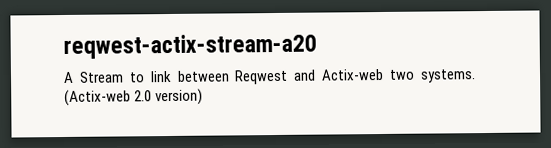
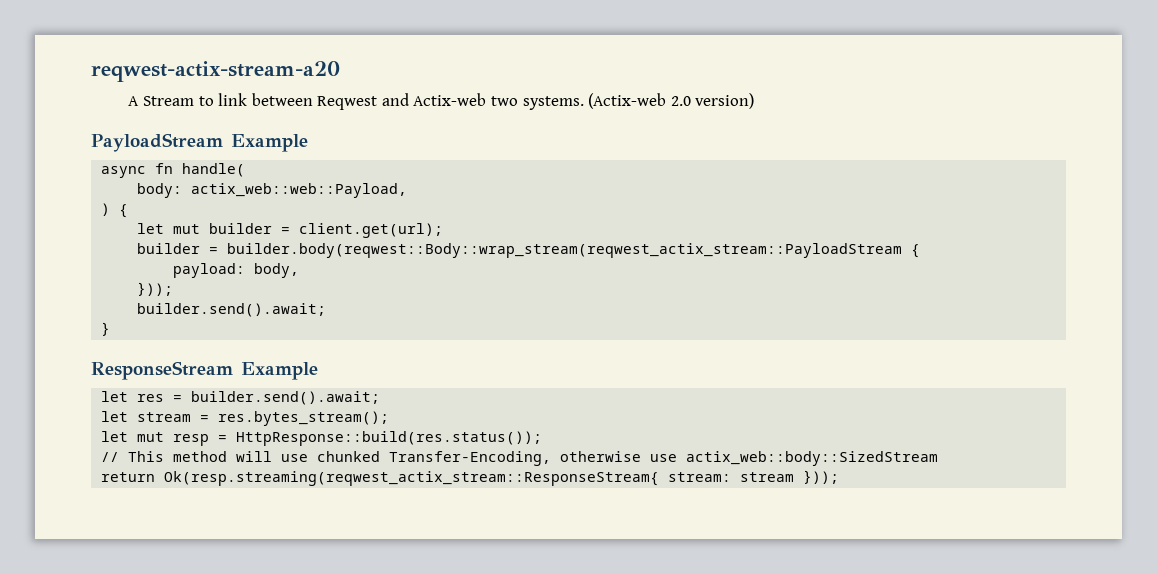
+ PayloadStream Example
+ async fn handle(
+ body: actix_web::web::Payload,
+ ) {
+ let mut builder = client.get(url);
+ builder = builder.body(reqwest::Body::wrap_stream(reqwest_actix_stream::PayloadStream {
+ payload: body,
+ }));
+ builder.send().await;
+ }
+ ResponseStream Example
+ let res = builder.send().await;
+ let stream = res.bytes_stream();
+ let mut resp = HttpResponse::build(res.status());
+ // This method will use chunked Transfer-Encoding, otherwise use actix_web::body::SizedStream
+ return Ok(resp.streaming(reqwest_actix_stream::ResponseStream{ stream: stream }));

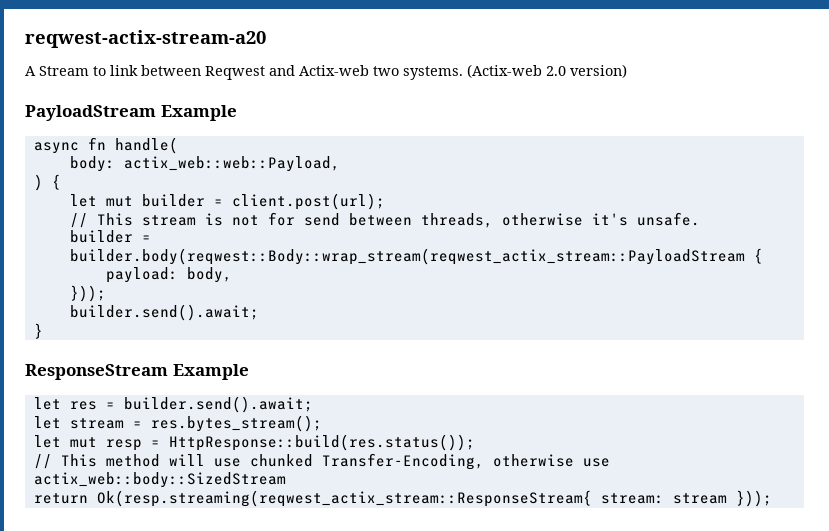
- let mut builder = client.get(url);
+ let mut builder = client.post(url);
+ // This stream is not for send between threads, otherwise it's unsafe.

